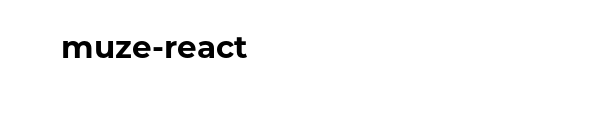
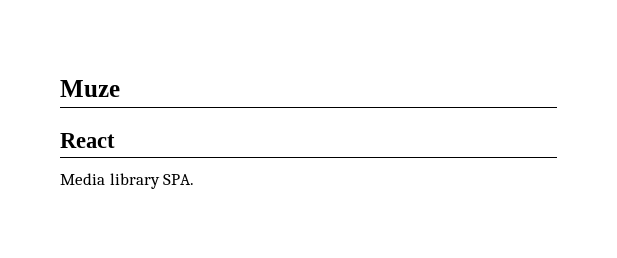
- muze-react
+ Muze
+ React
+ Media library SPA.

